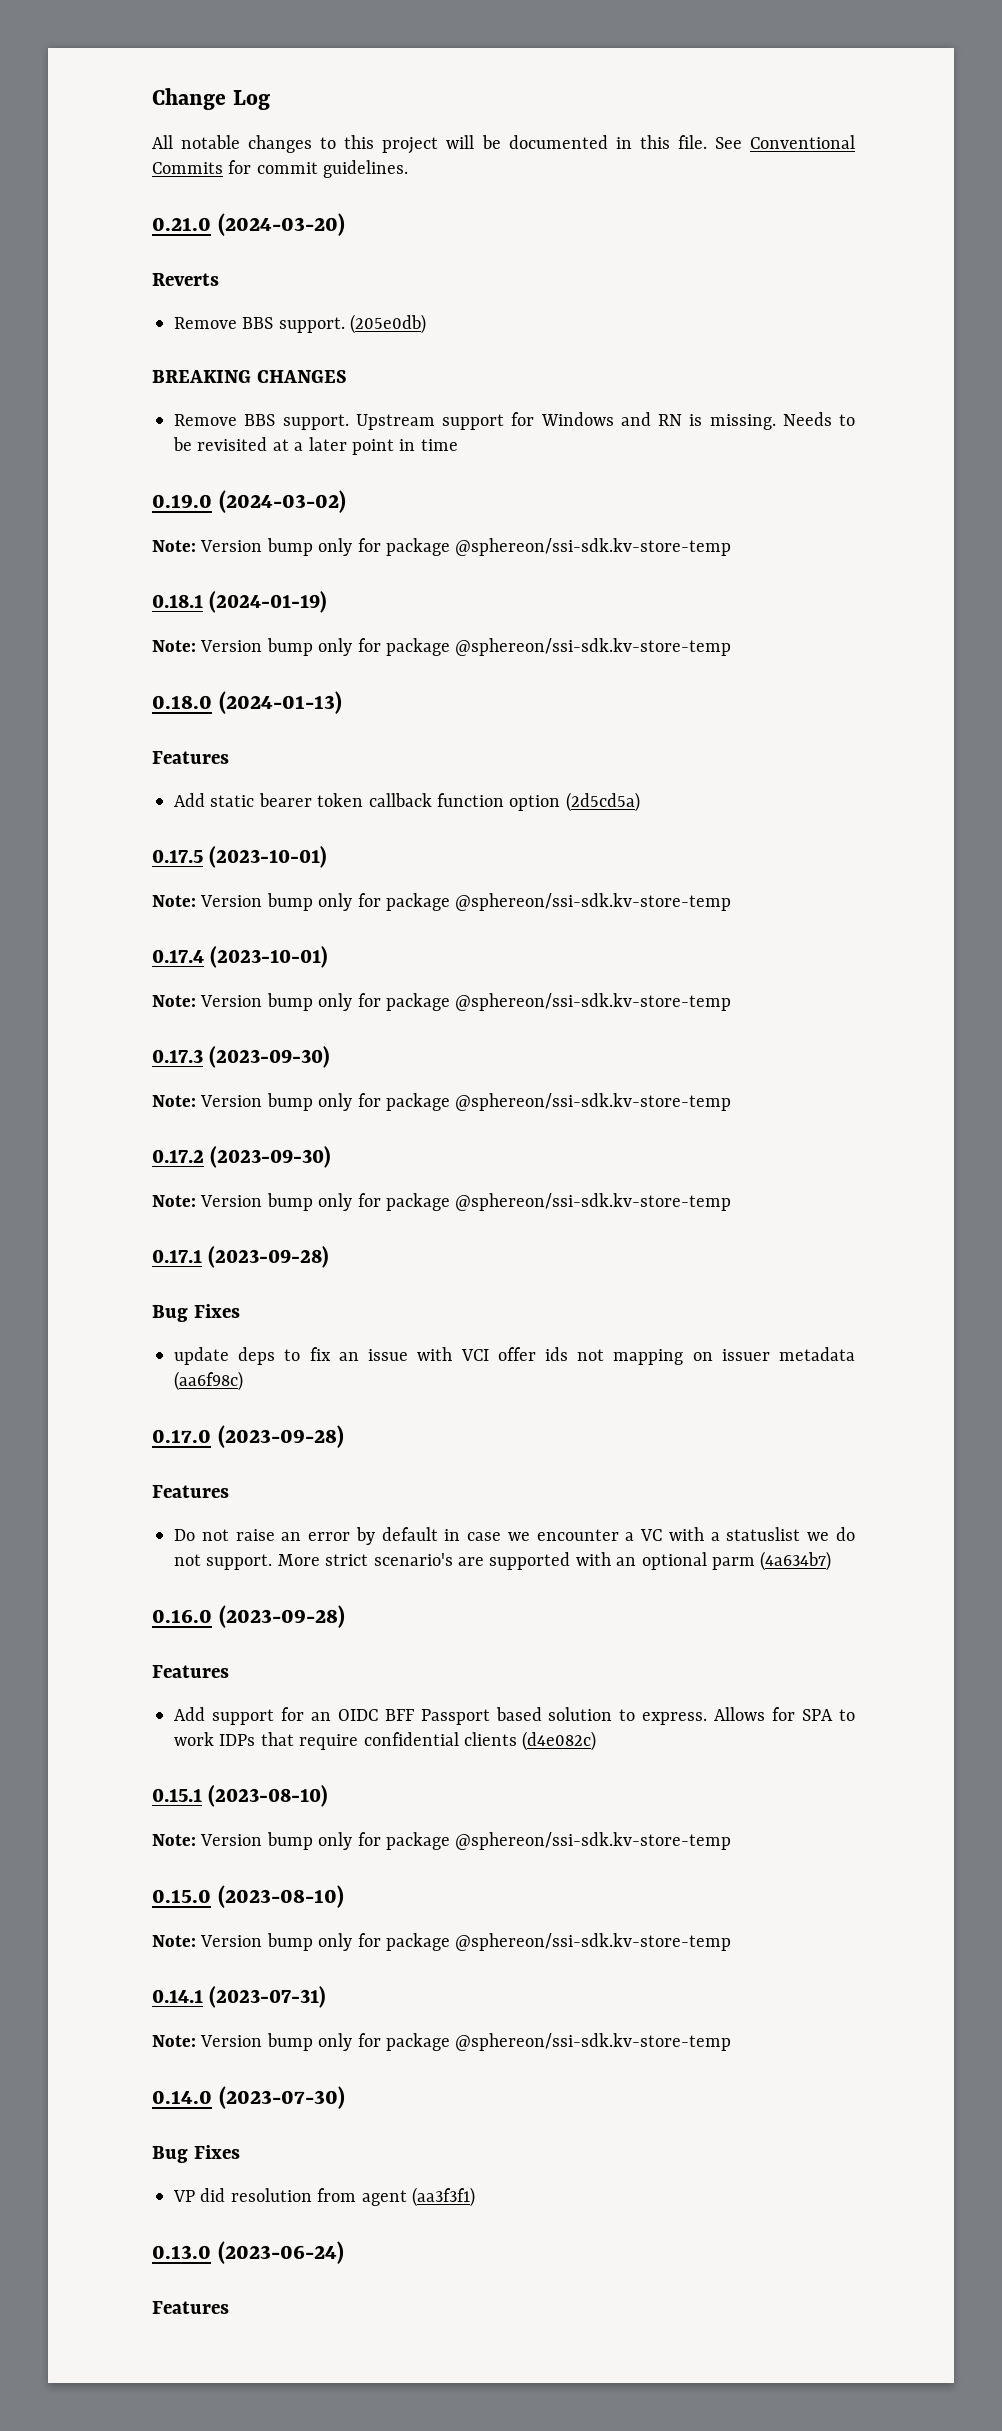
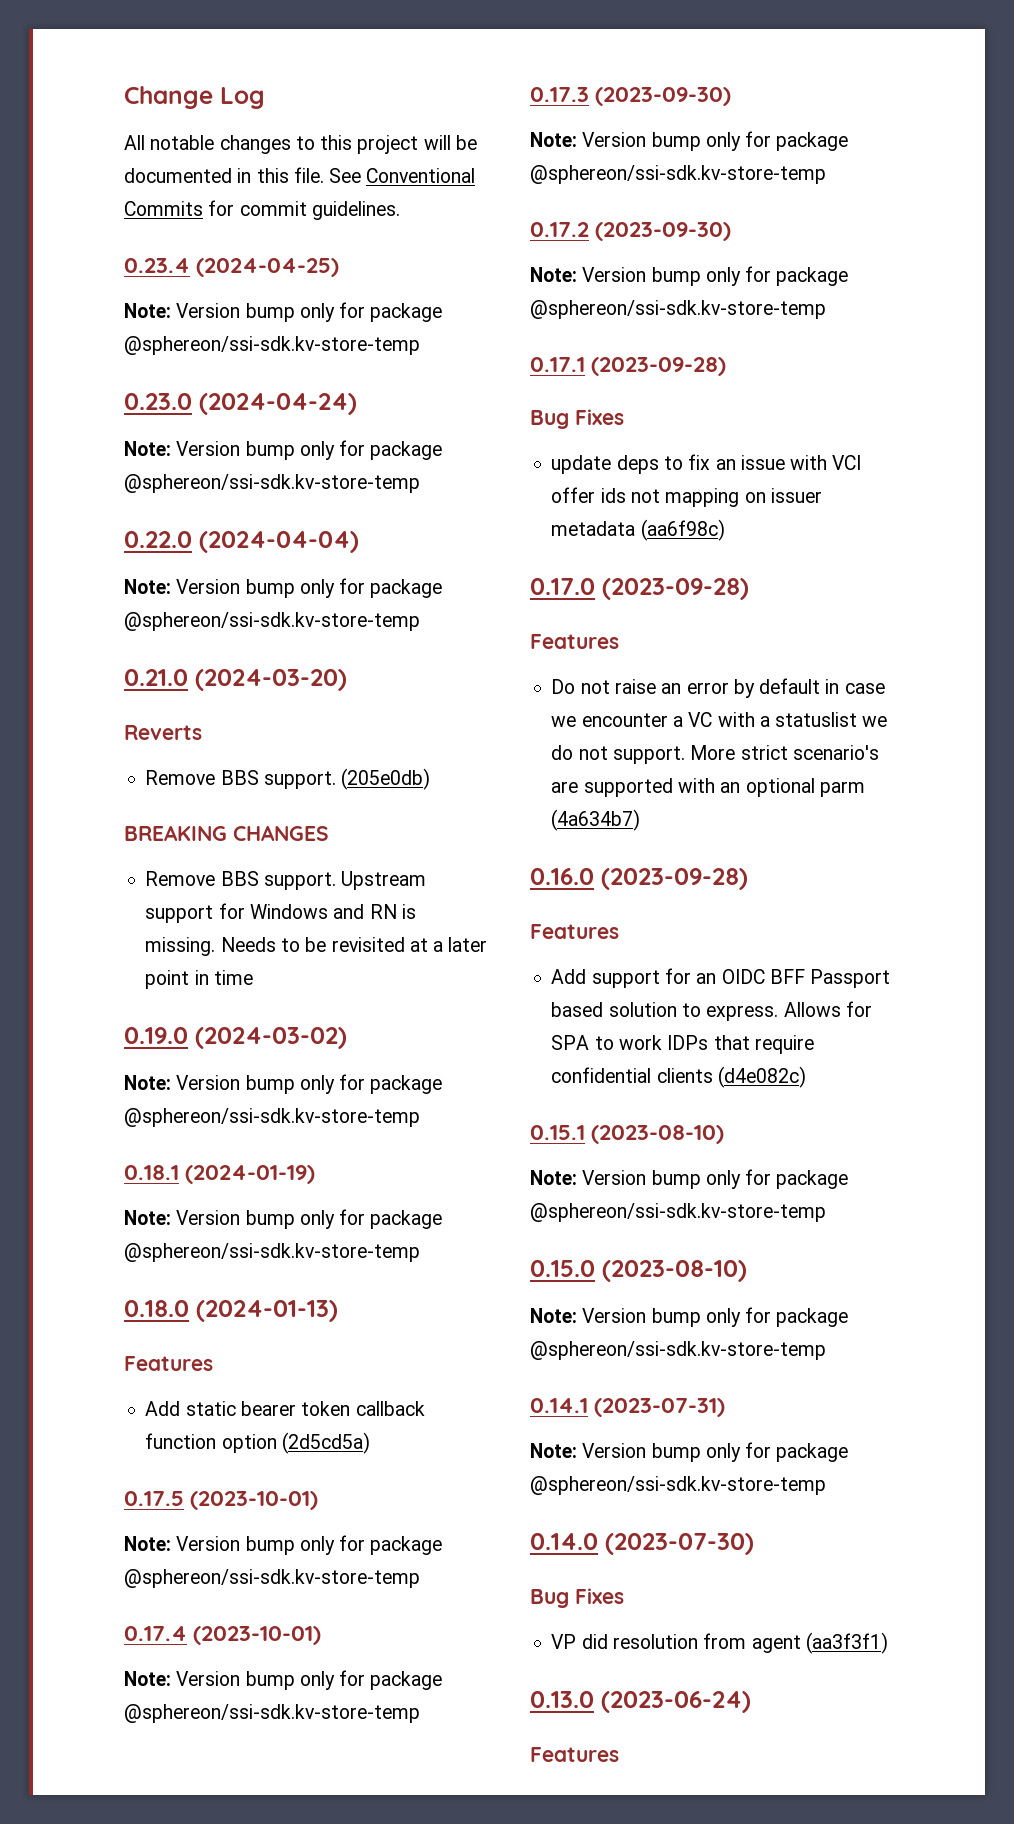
+ 0.23.4 (2024-04-25)
+ Note: Version bump only for package @sphereon/ssi-sdk.kv-store-temp
+ 0.23.0 (2024-04-24)
+ Note: Version bump only for package @sphereon/ssi-sdk.kv-store-temp
+ 0.22.0 (2024-04-04)
+ Note: Version bump only for package @sphereon/ssi-sdk.kv-store-temp

